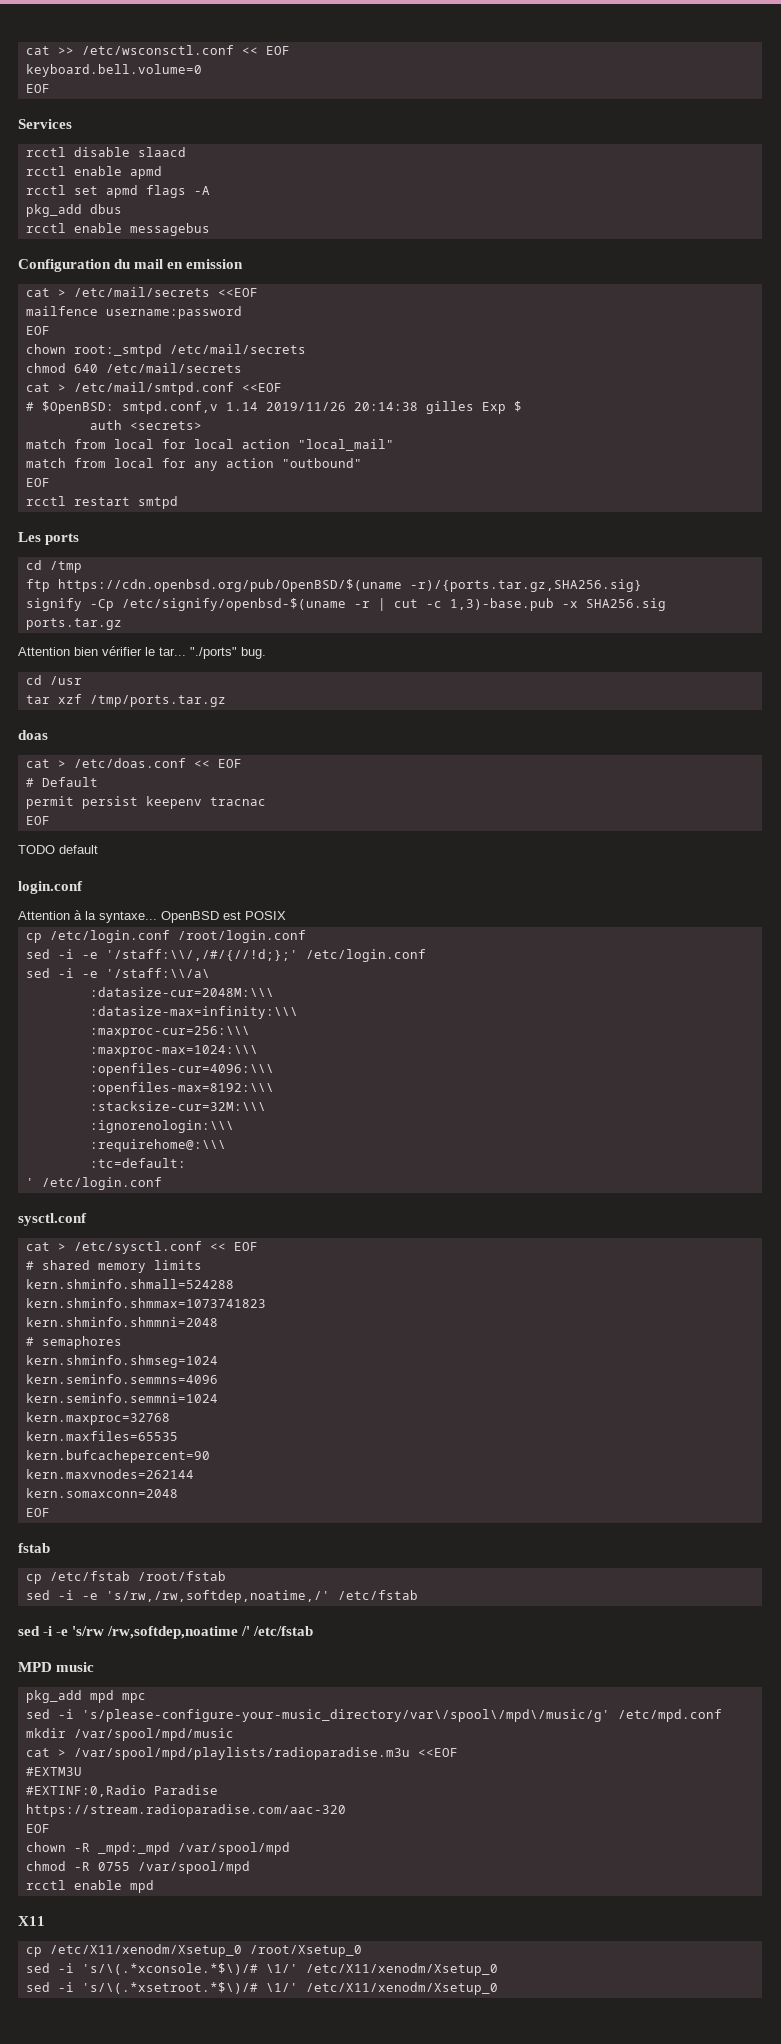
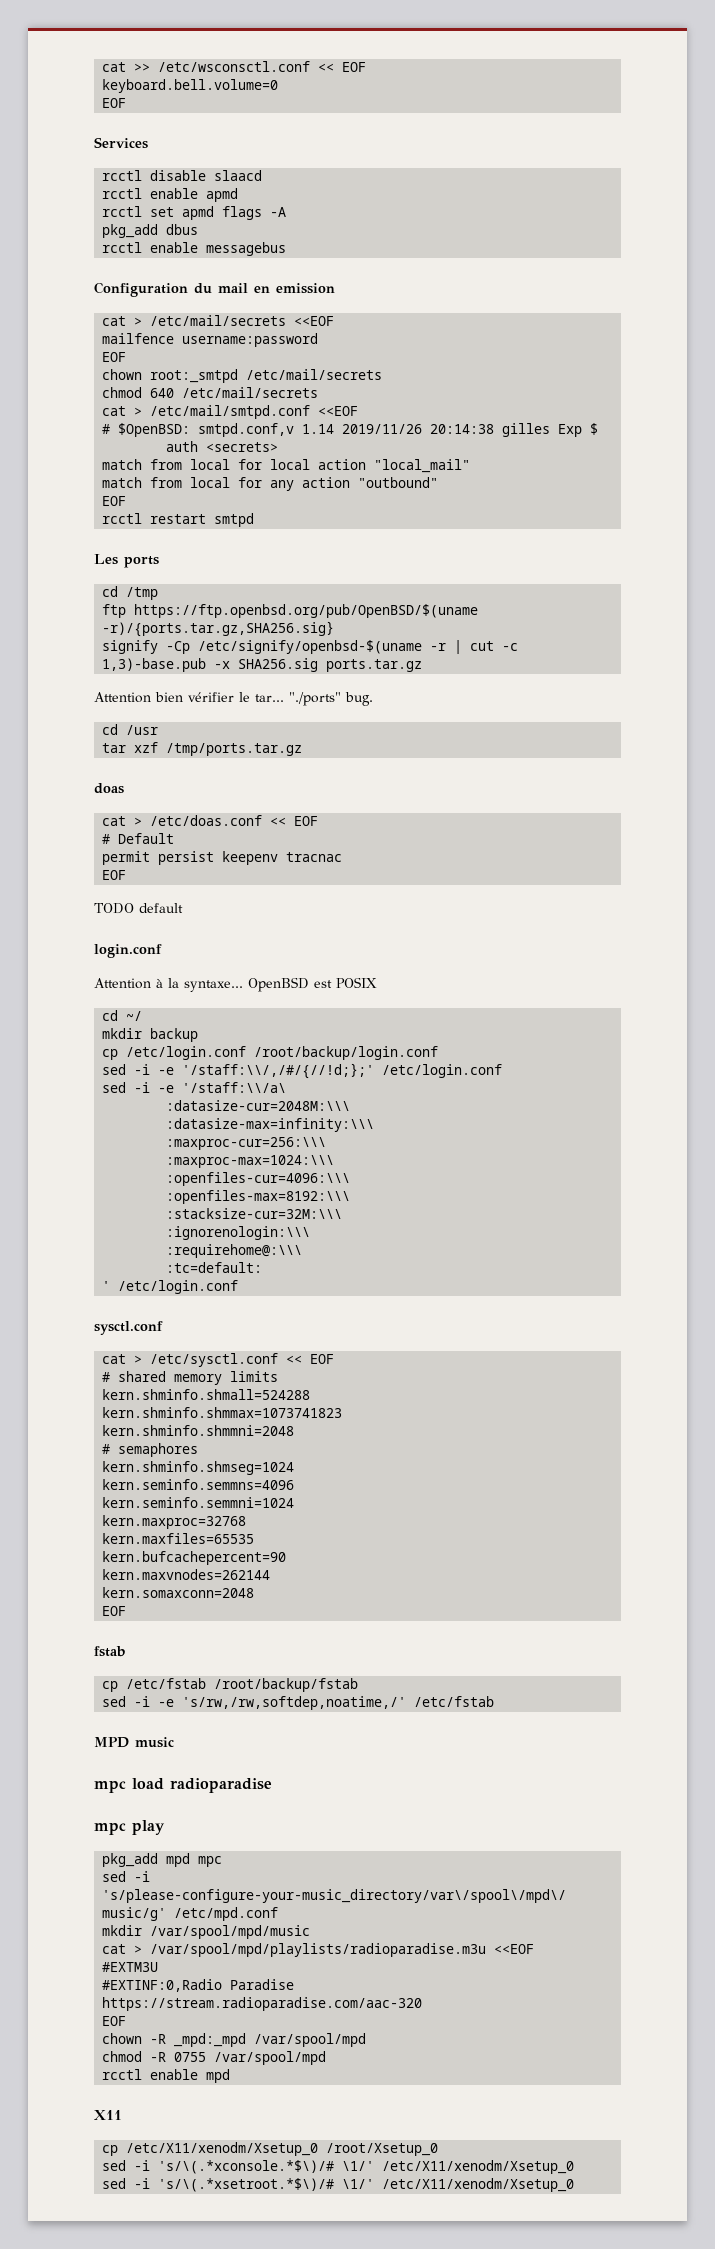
- ftp https://cdn.openbsd.org/pub/OpenBSD/$(uname -r)/{ports.tar.gz,SHA256.sig}
+ ftp https://ftp.openbsd.org/pub/OpenBSD/$(uname -r)/{ports.tar.gz,SHA256.sig}
+ cd ~/
+ mkdir backup
- cp /etc/login.conf /root/login.conf
+ cp /etc/login.conf /root/backup/login.conf
- cp /etc/fstab /root/fstab
+ cp /etc/fstab /root/backup/fstab
- sed -i -e 's/rw /rw,softdep,noatime /' /etc/fstab
  MPD music
+ mpc load radioparadise
+ mpc play

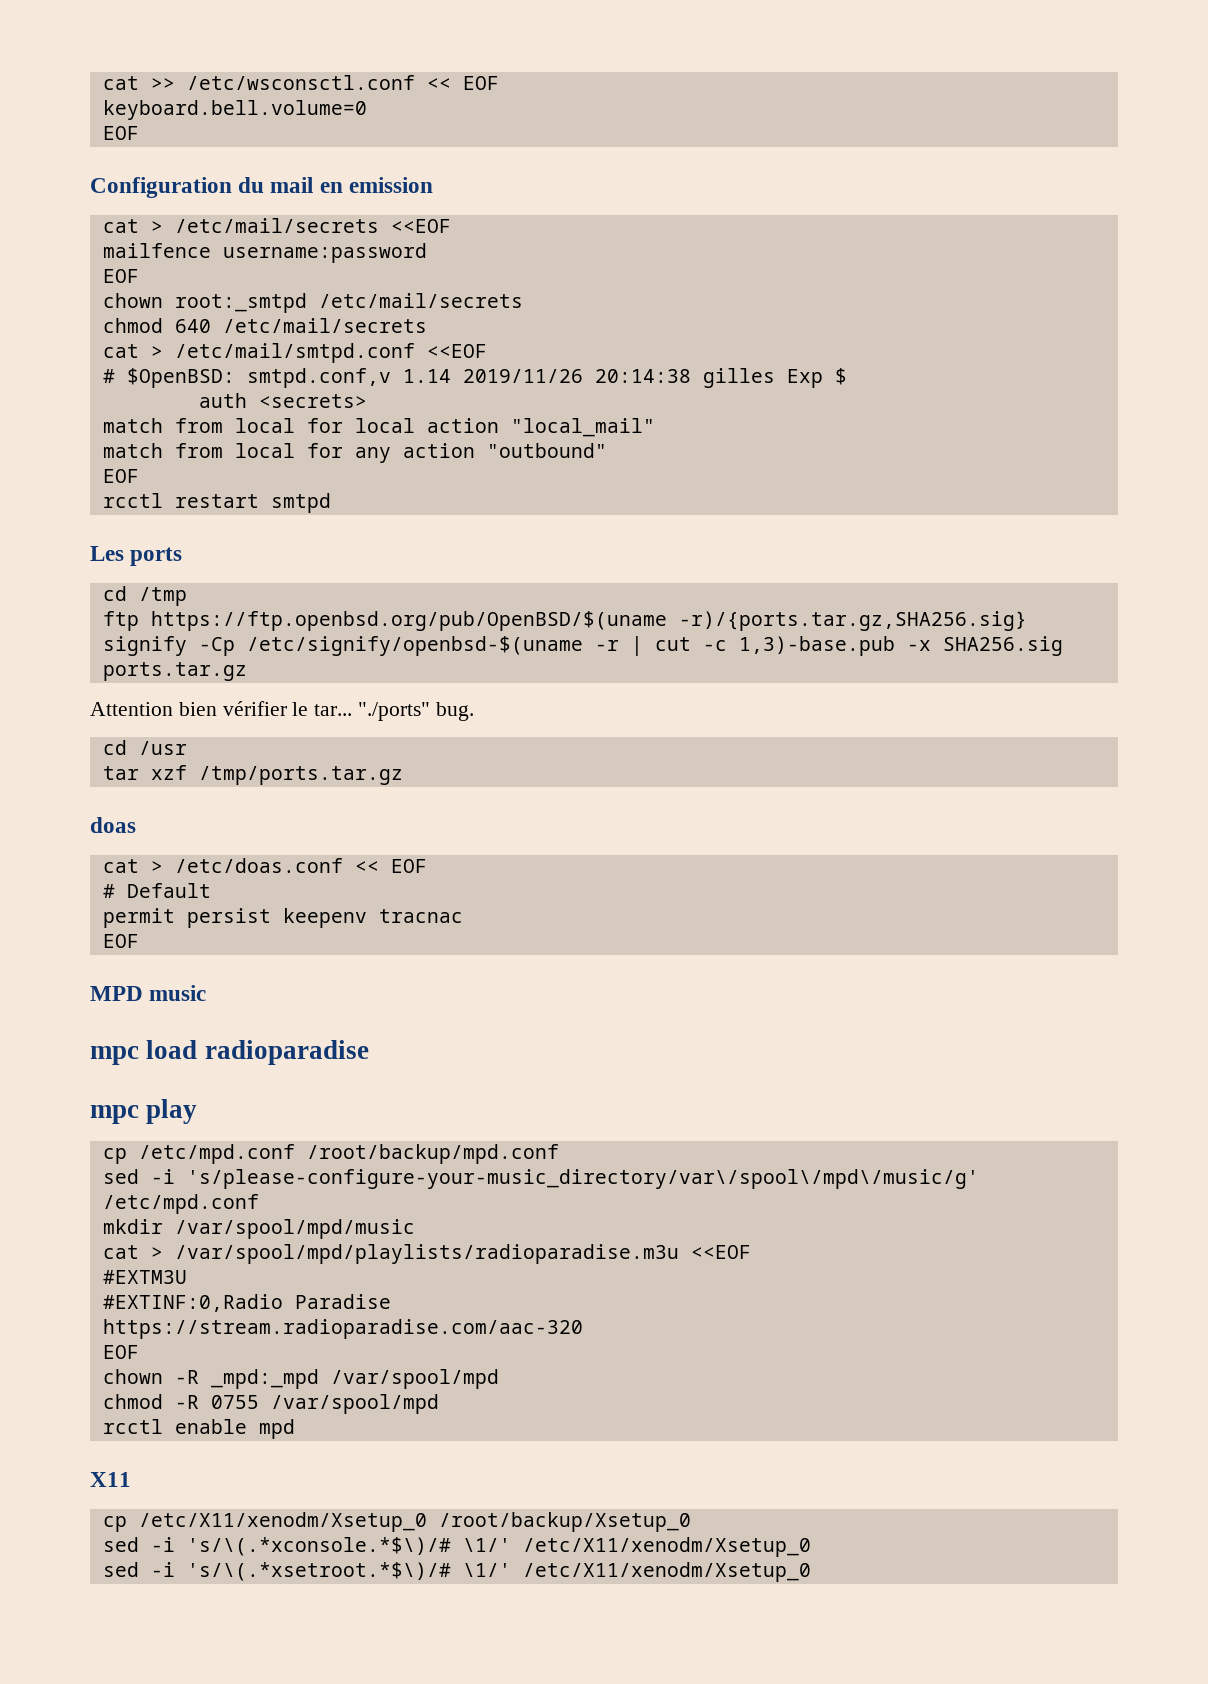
- Services
- rcctl disable slaacd
- rcctl enable apmd
- rcctl set apmd flags -A
- pkg_add dbus
- rcctl enable messagebus
- TODO default
- login.conf
- Attention à la syntaxe... OpenBSD est POSIX
- cd ~/
- mkdir backup
- cp /etc/login.conf /root/backup/login.conf
- sed -i -e '/staff:\\/,/#/{//!d;};' /etc/login.conf
- sed -i -e '/staff:\\/a\
- :datasize-cur=2048M:\\\
- :datasize-max=infinity:\\\
- :maxproc-cur=256:\\\
- :maxproc-max=1024:\\\
- :openfiles-cur=4096:\\\
- :openfiles-max=8192:\\\
- :stacksize-cur=32M:\\\
- :ignorenologin:\\\
- :requirehome@:\\\
- :tc=default:
- ' /etc/login.conf
- sysctl.conf
- cat > /etc/sysctl.conf << EOF
- # shared memory limits
- kern.shminfo.shmall=524288
- kern.shminfo.shmmax=1073741823
- kern.shminfo.shmmni=2048
- # semaphores
- kern.shminfo.shmseg=1024
- kern.seminfo.semmns=4096
- kern.seminfo.semmni=1024
- kern.maxproc=32768
- kern.maxfiles=65535
- kern.bufcachepercent=90
- kern.maxvnodes=262144
- kern.somaxconn=2048
- EOF
- fstab
- cp /etc/fstab /root/backup/fstab
- sed -i -e 's/rw,/rw,softdep,noatime,/' /etc/fstab
- pkg_add mpd mpc
+ cp /etc/mpd.conf /root/backup/mpd.conf
- cp /etc/X11/xenodm/Xsetup_0 /root/Xsetup_0
+ cp /etc/X11/xenodm/Xsetup_0 /root/backup/Xsetup_0

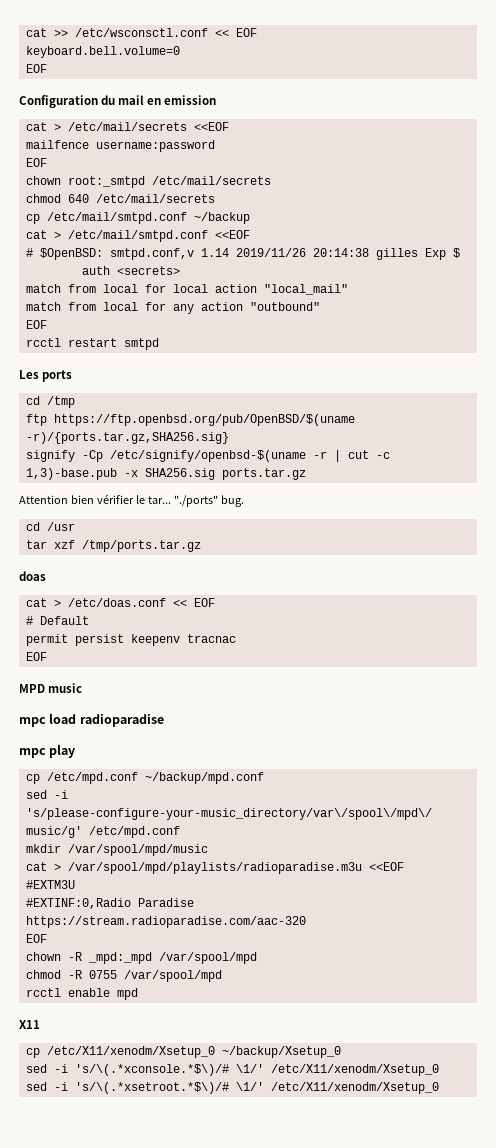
+ cp /etc/mail/smtpd.conf ~/backup
- cp /etc/mpd.conf /root/backup/mpd.conf
+ cp /etc/mpd.conf ~/backup/mpd.conf
- cp /etc/X11/xenodm/Xsetup_0 /root/backup/Xsetup_0
+ cp /etc/X11/xenodm/Xsetup_0 ~/backup/Xsetup_0

